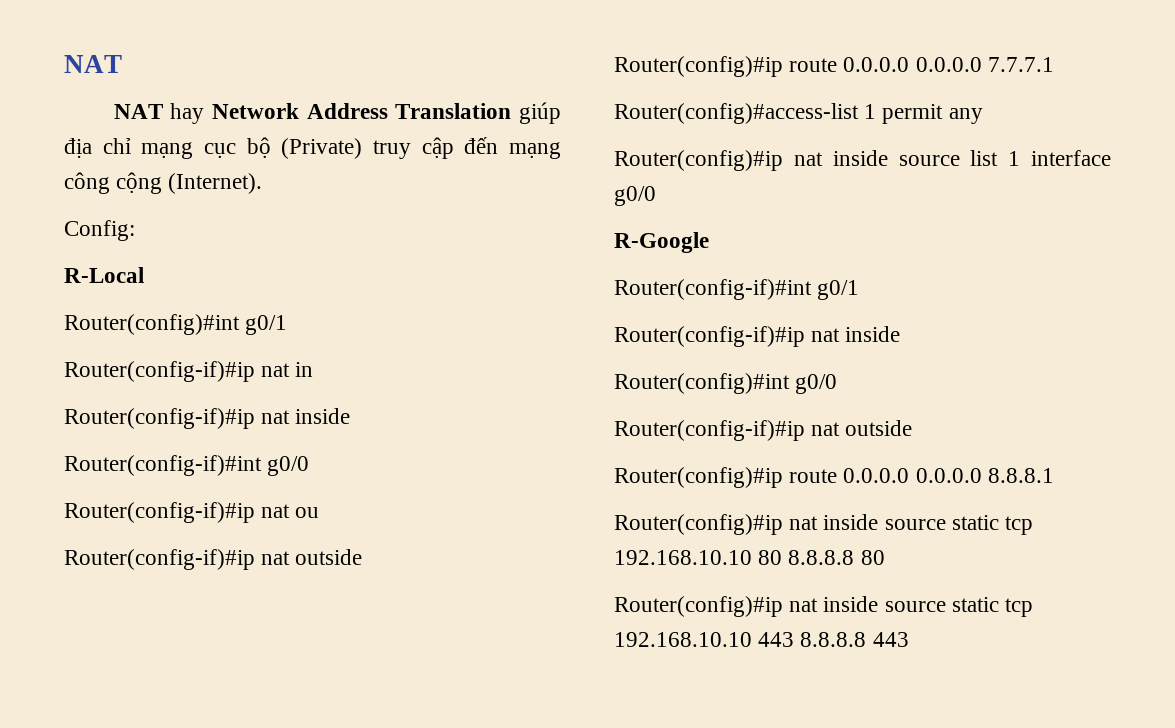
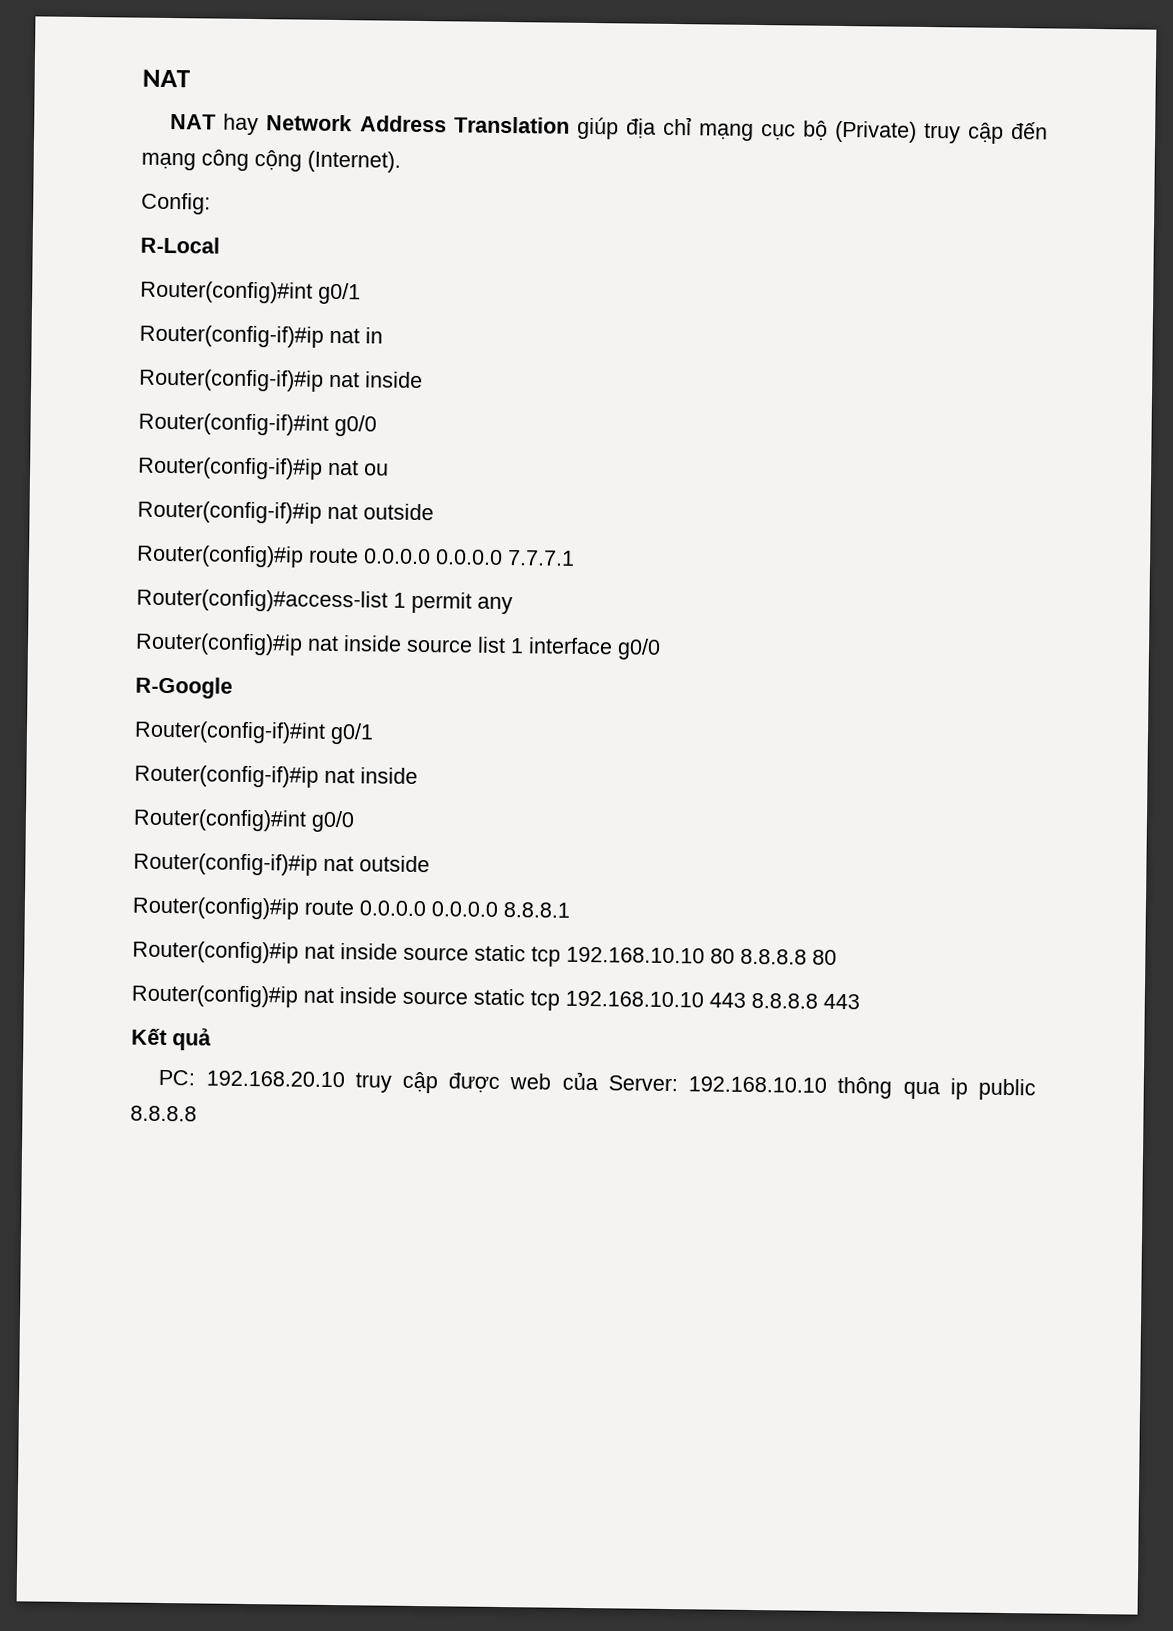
+ Kết quả
+ PC: 192.168.20.10 truy cập được web của Server: 192.168.10.10 thông qua ip public 8.8.8.8

